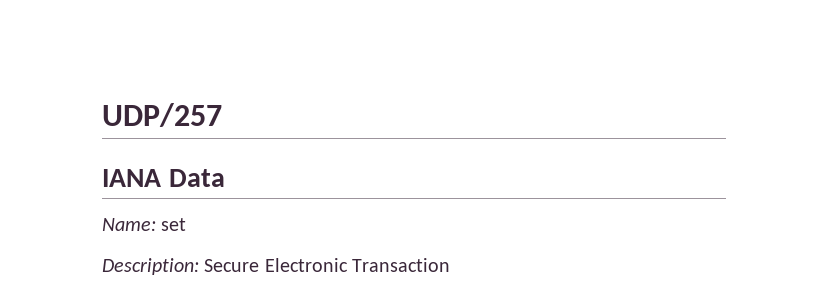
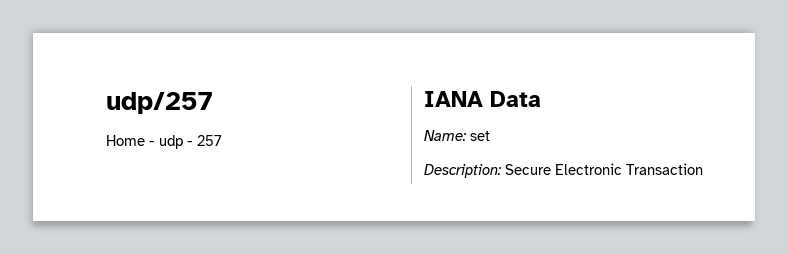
- UDP/257
+ udp/257
+ Home - udp - 257

